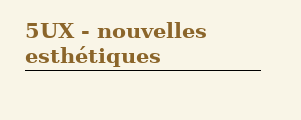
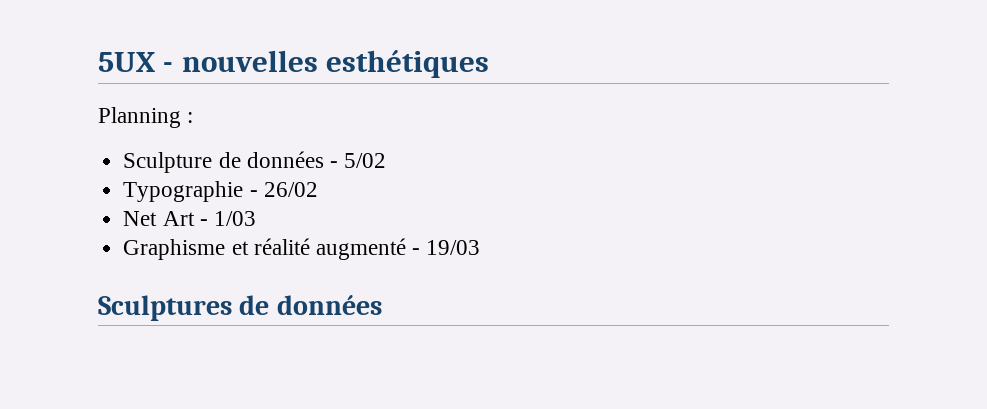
+ Planning :
+ Sculpture de données - 5/02
+ Typographie - 26/02
+ Net Art - 1/03
+ Graphisme et réalité augmenté - 19/03
+ Sculptures de données

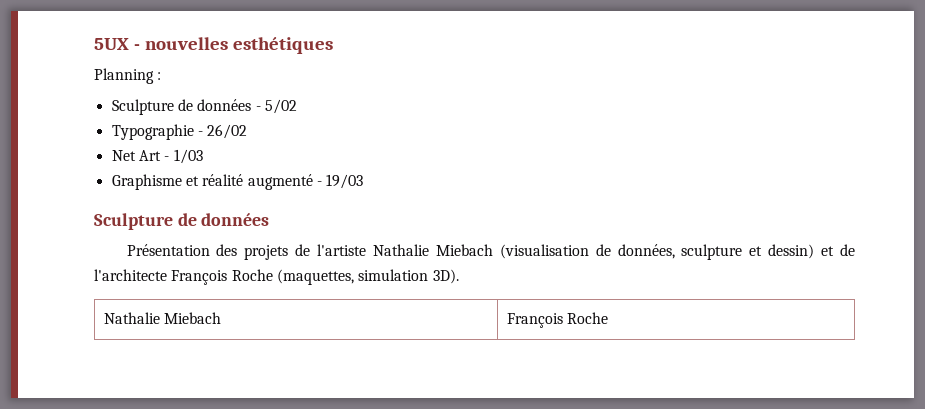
  Graphisme et réalité augmenté - 19/03
- Sculptures de données
+ Sculpture de données
+ Présentation des projets de l'artiste Nathalie Miebach (visualisation de données, sculpture et dessin) et de l'architecte François Roche (maquettes, simulation 3D).
+ Nathalie Miebach | François Roche

